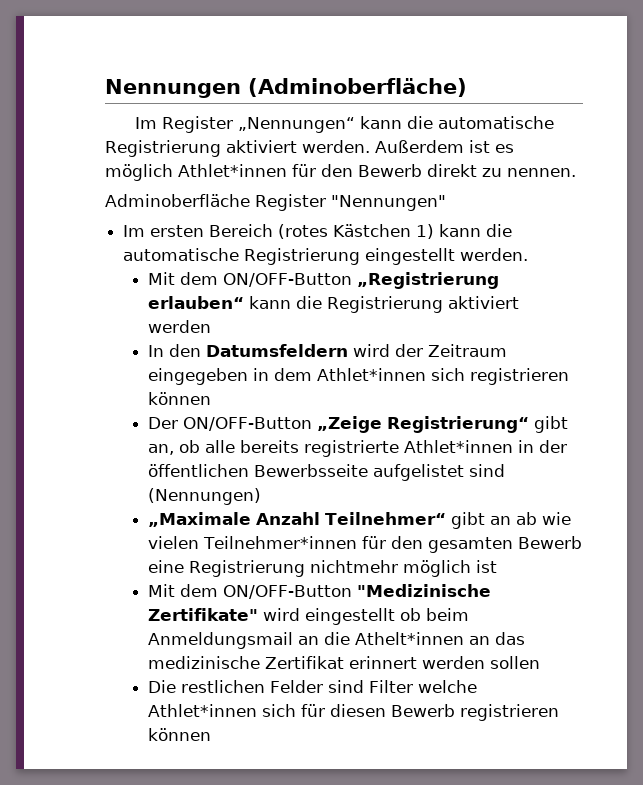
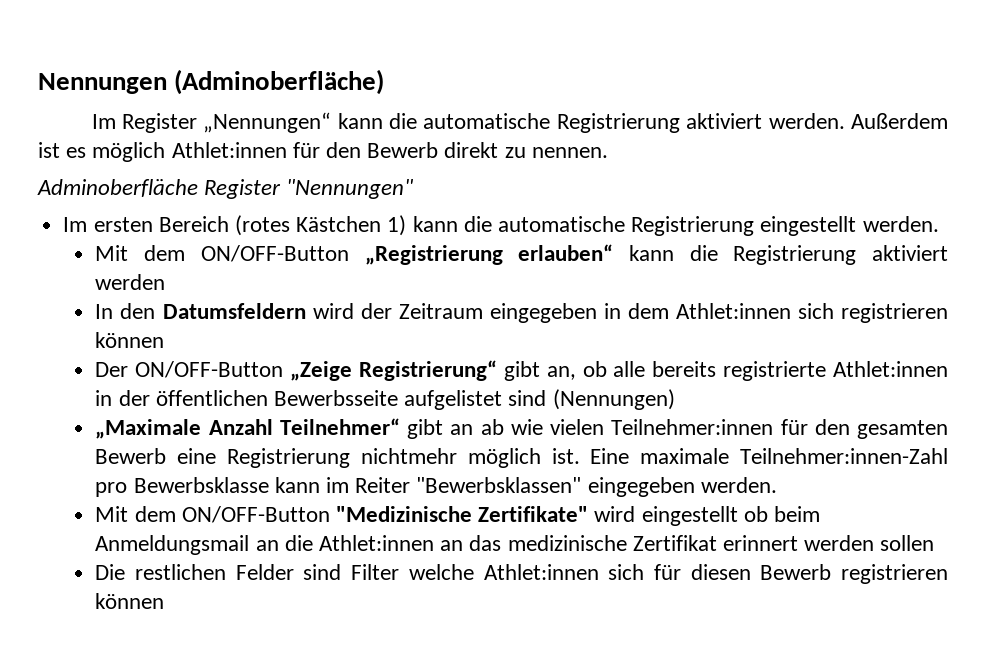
- Außerdem ist es möglich Athlet*innen für den Bewerb direkt zu nennen.
+ Außerdem ist es möglich Athlet:innen für den Bewerb direkt zu nennen.
- In den Datumsfeldern wird der Zeitraum eingegeben in dem Athlet*innen sich registrieren können
+ In den Datumsfeldern wird der Zeitraum eingegeben in dem Athlet:innen sich registrieren können
- Der ON/OFF-Button „Zeige Registrierung“ gibt an, ob alle bereits registrierte Athlet*innen in der öffentlichen Bewerbsseite aufgelistet sind (Nennungen)
+ Der ON/OFF-Button „Zeige Registrierung“ gibt an, ob alle bereits registrierte Athlet:innen in der öffentlichen Bewerbsseite aufgelistet sind (Nennungen)
- „Maximale Anzahl Teilnehmer“ gibt an ab wie vielen Teilnehmer*innen für den gesamten Bewerb eine Registrierung nichtmehr möglich ist
+ „Maximale Anzahl Teilnehmer“ gibt an ab wie vielen Teilnehmer:innen für den gesamten Bewerb eine Registrierung nichtmehr möglich ist. Eine maximale Teilnehmer:innen-Zahl pro Bewerbsklasse kann im Reiter "Bewerbsklassen" eingegeben werden.
- Mit dem ON/OFF-Button "Medizinische Zertifikate" wird eingestellt ob beim Anmeldungsmail an die Athelt*innen an das medizinische Zertifikat erinnert werden sollen
+ Mit dem ON/OFF-Button "Medizinische Zertifikate" wird eingestellt ob beim Anmeldungsmail an die Athlet:innen an das medizinische Zertifikat erinnert werden sollen
- Die restlichen Felder sind Filter welche Athlet*innen sich für diesen Bewerb registrieren können
+ Die restlichen Felder sind Filter welche Athlet:innen sich für diesen Bewerb registrieren können

